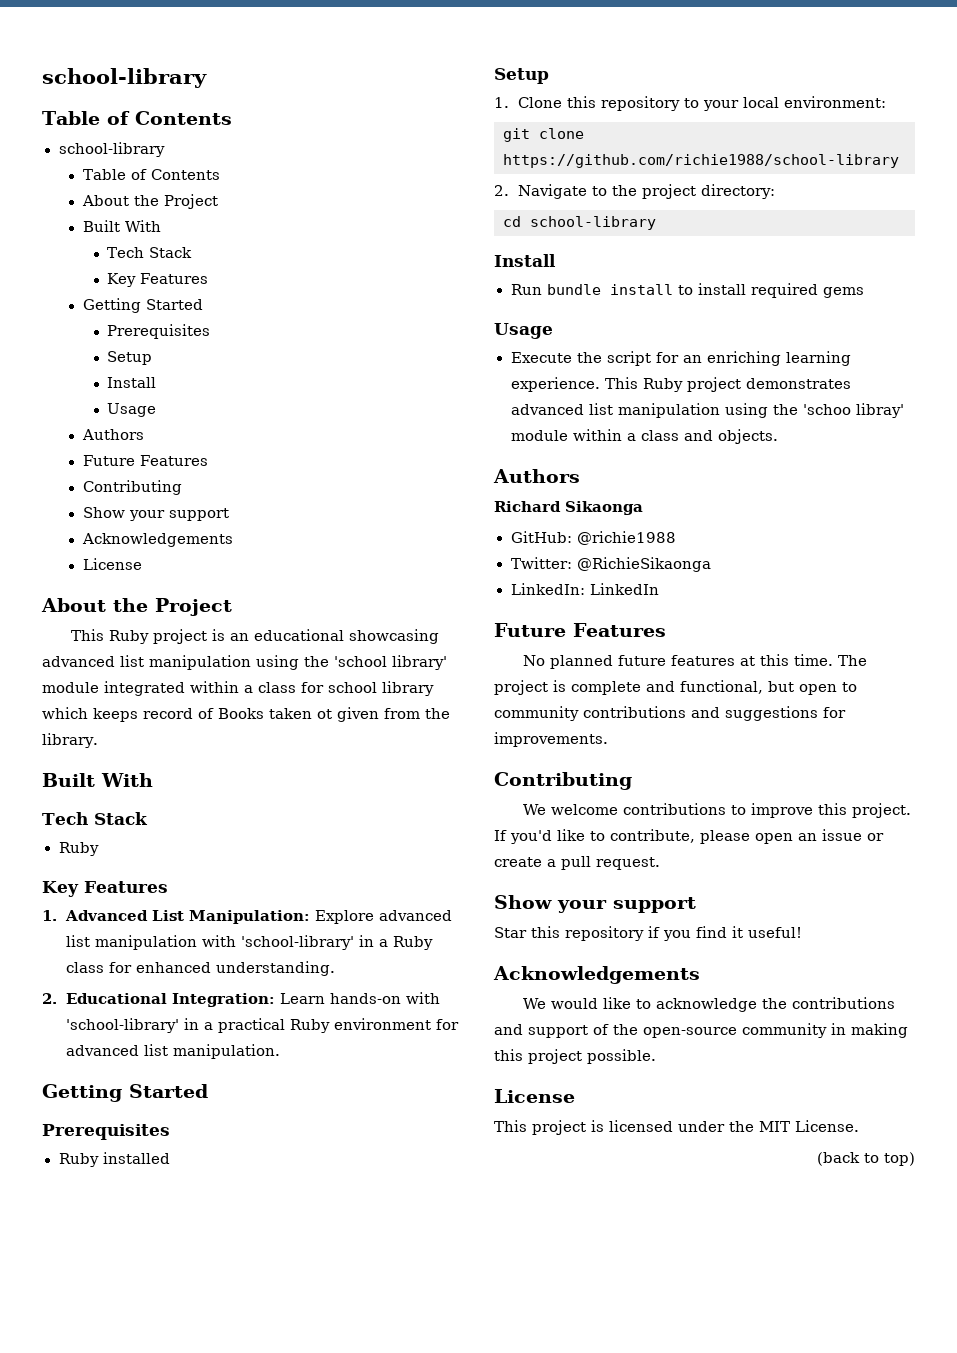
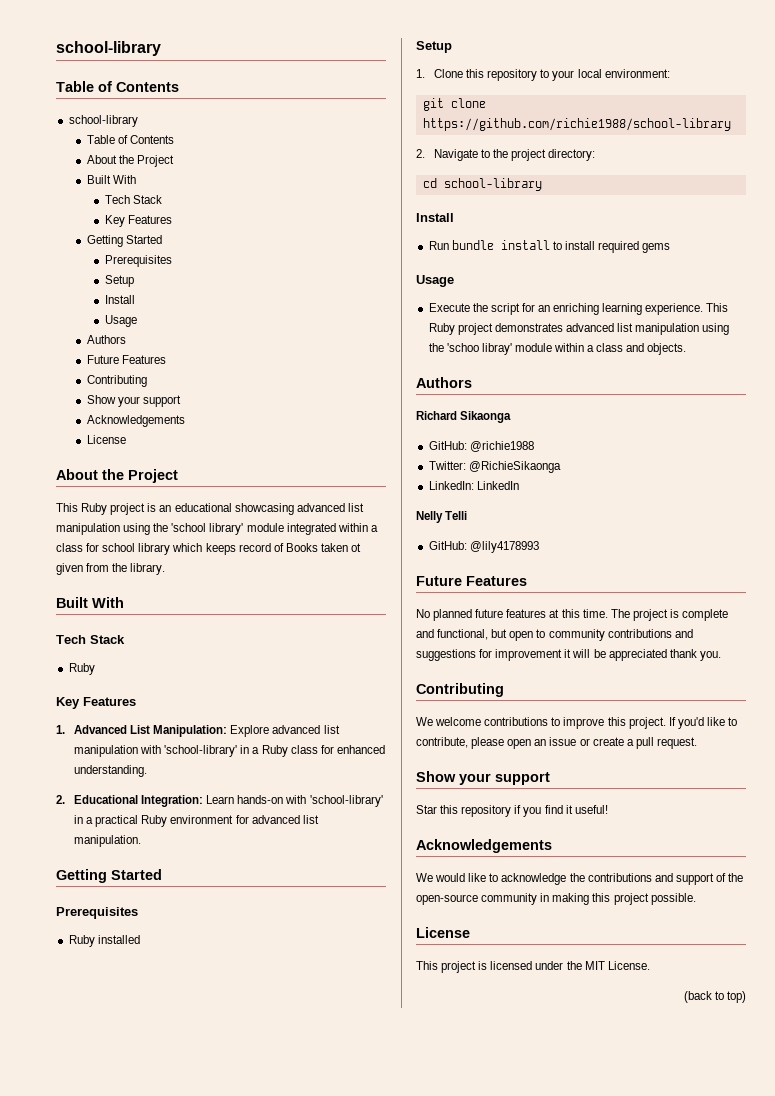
+ Nelly Telli
+ GitHub: @lily4178993
- The project is complete and functional, but open to community contributions and suggestions for improvements.
+ The project is complete and functional, but open to community contributions and suggestions for improvement it will be appreciated thank you.

